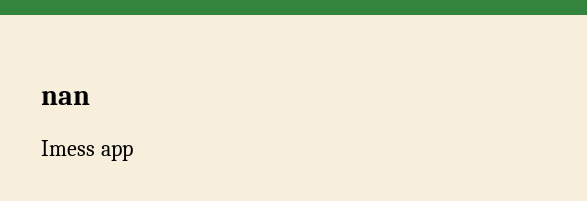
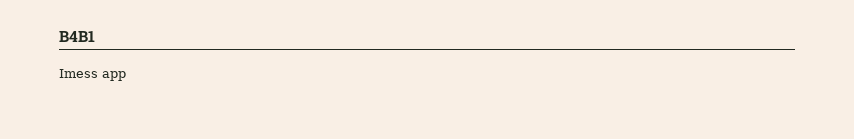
- nan
+ B4B1

